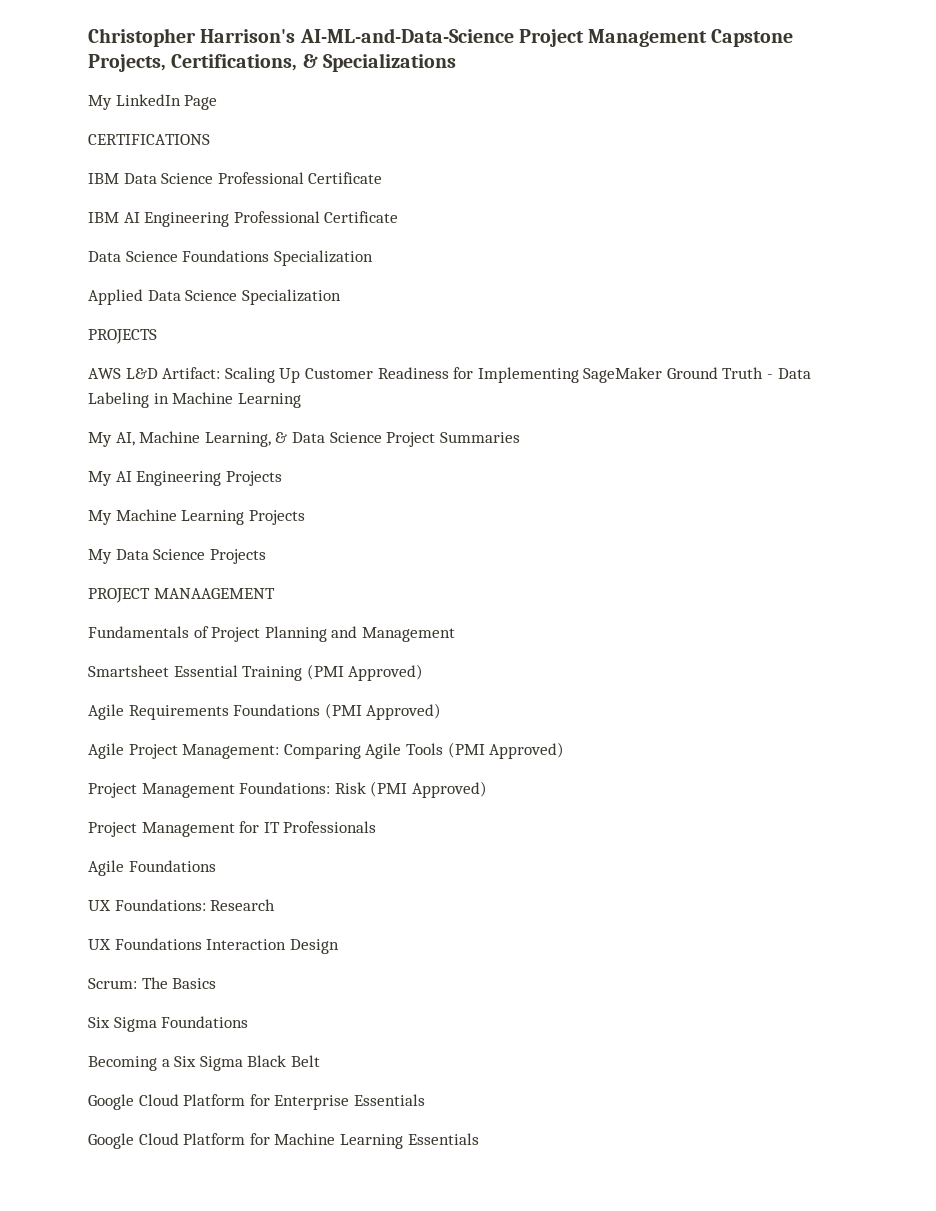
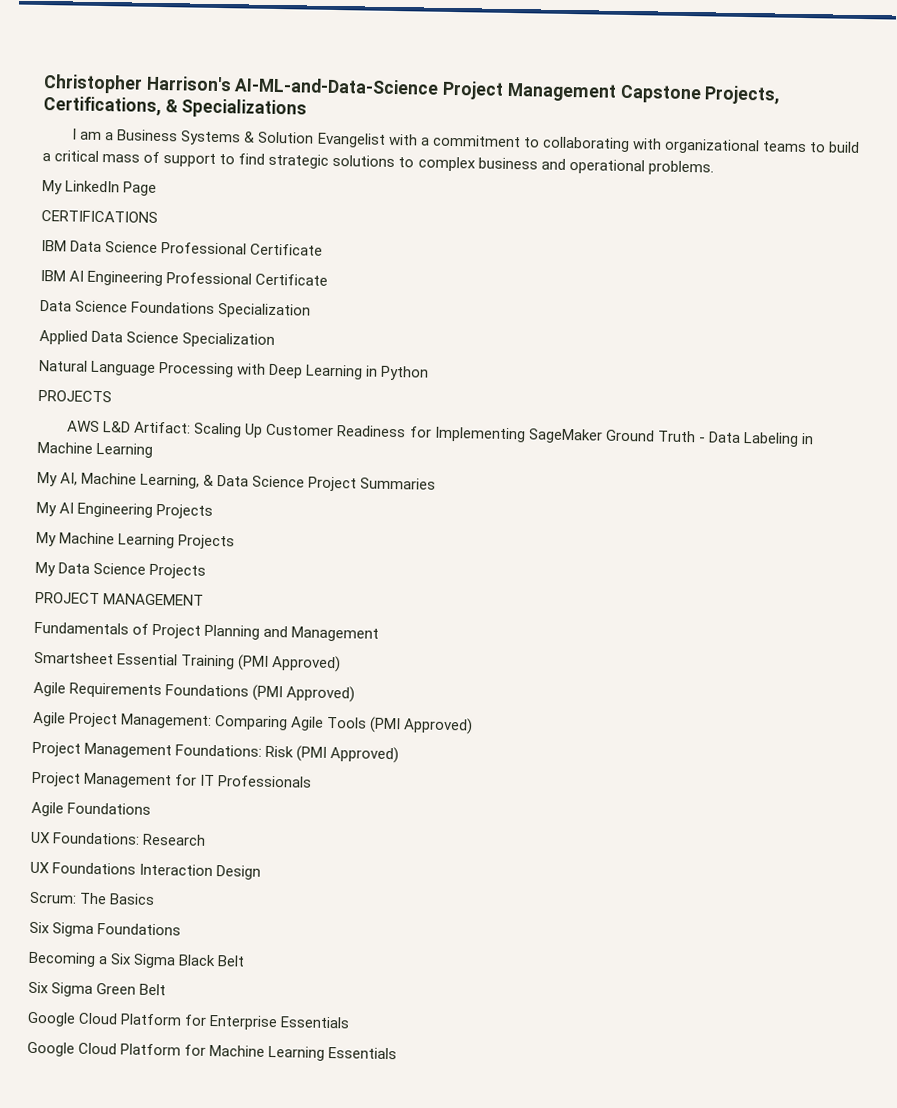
+ I am a Business Systems & Solution Evangelist with a commitment to collaborating with organizational teams to build a critical mass of support to find strategic solutions to complex business and operational problems.
+ Natural Language Processing with Deep Learning in Python
- PROJECT MANAAGEMENT
+ PROJECT MANAGEMENT
+ Six Sigma Green Belt

